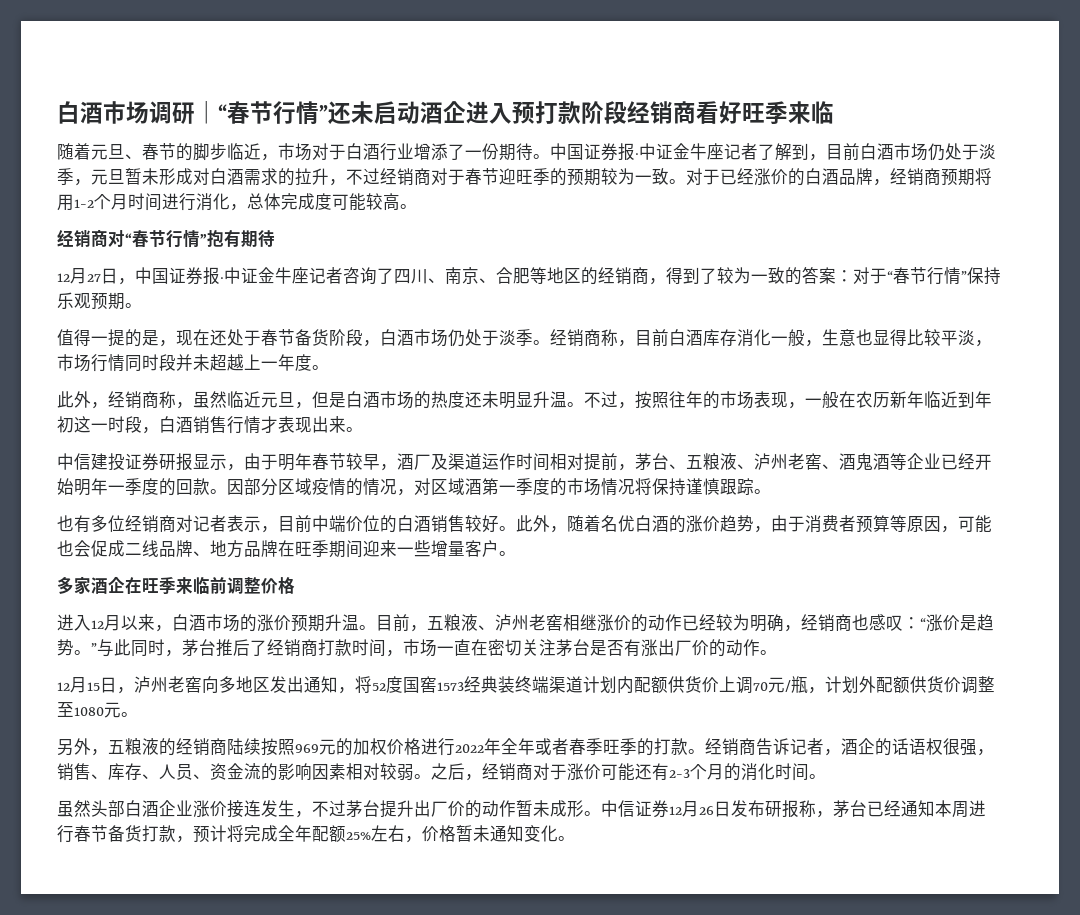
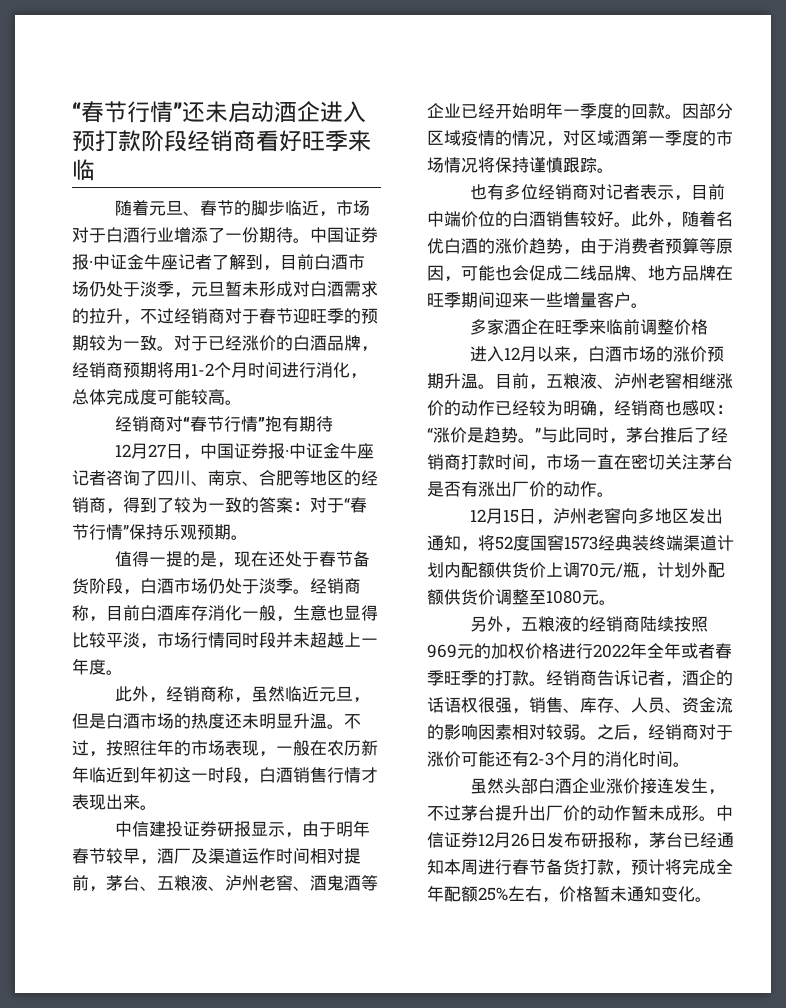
- 白酒市场调研｜“春节行情”还未启动酒企进入预打款阶段经销商看好旺季来临
+ “春节行情”还未启动酒企进入预打款阶段经销商看好旺季来临

